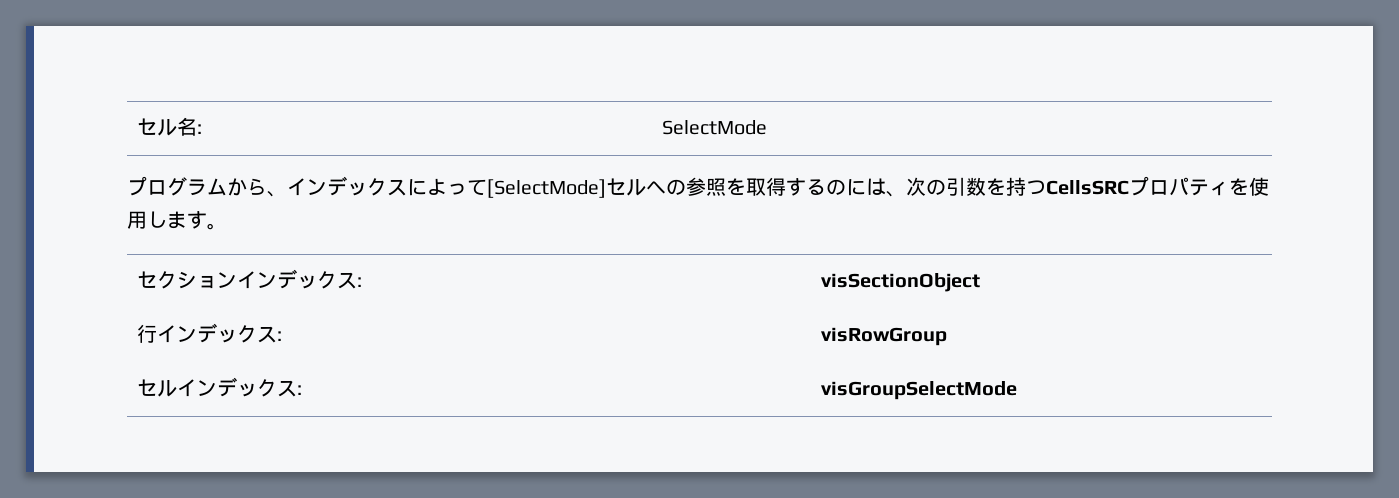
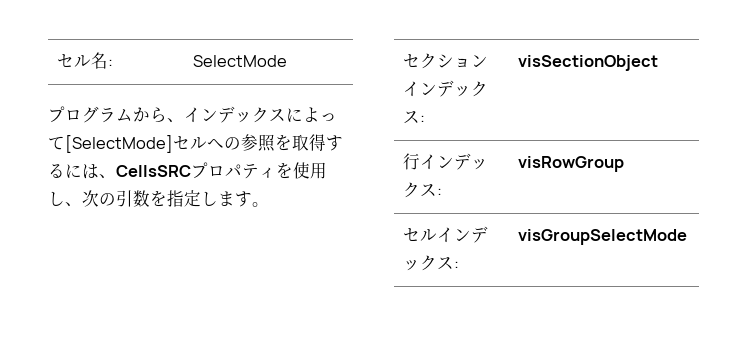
- プログラムから、インデックスによって[SelectMode]セルへの参照を取得するのには、次の引数を持つCellsSRCプロパティを使用します。
+ プログラムから、インデックスによって[SelectMode]セルへの参照を取得するには、CellsSRCプロパティを使用し、次の引数を指定します。

